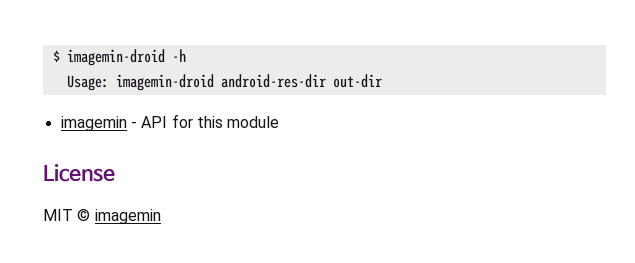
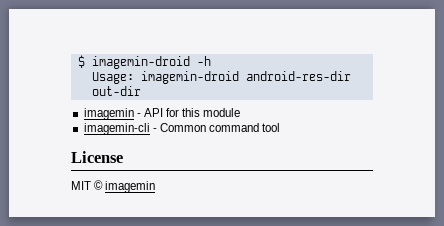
+ imagemin-cli - Common command tool

